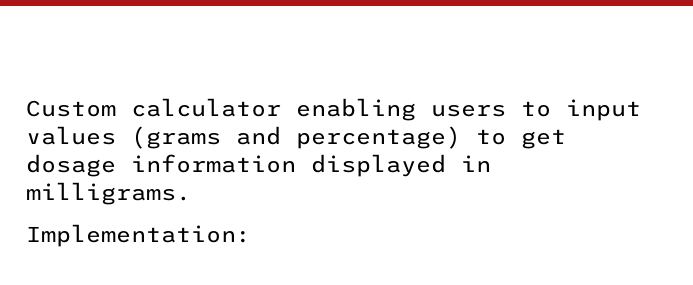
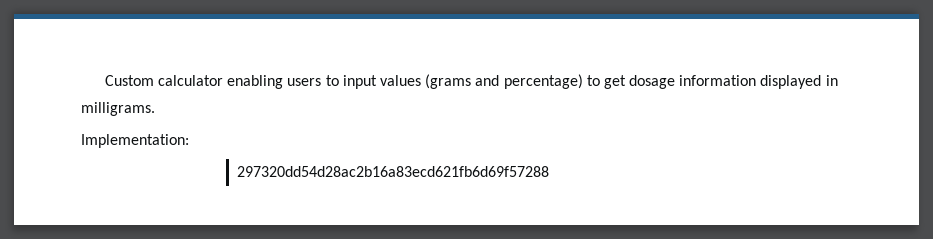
+ 297320dd54d28ac2b16a83ecd621fb6d69f57288

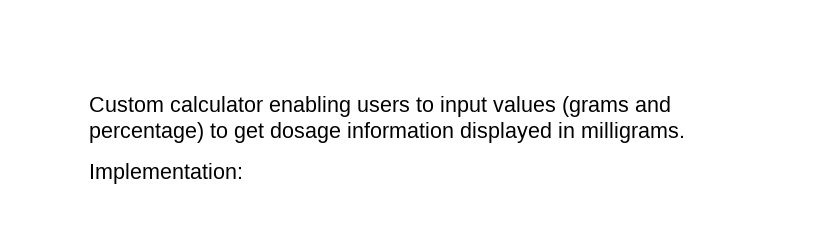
- 297320dd54d28ac2b16a83ecd621fb6d69f57288

